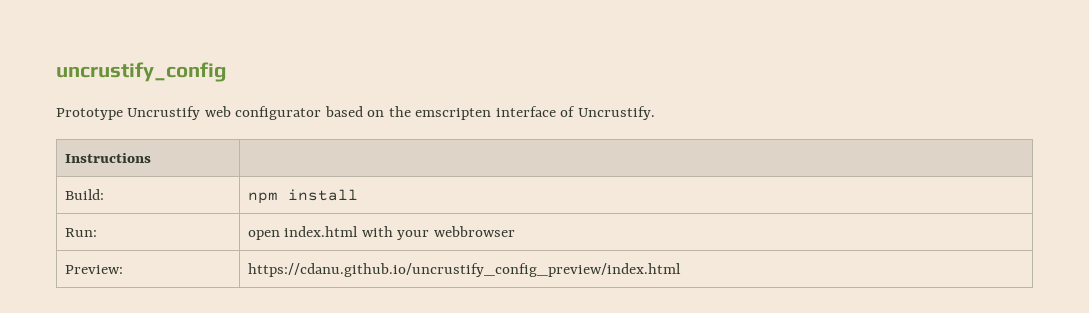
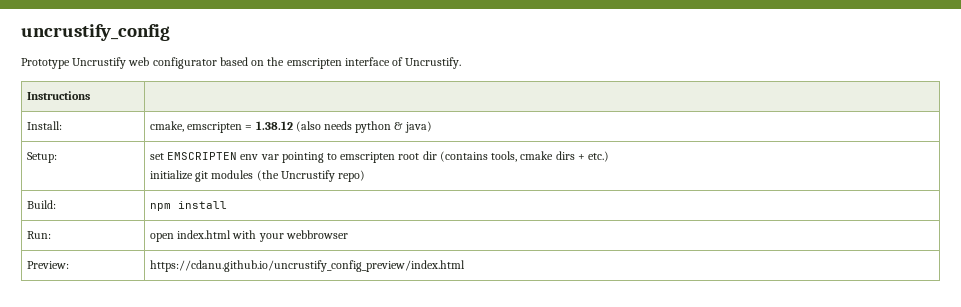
+ Install: | cmake, emscripten = 1.38.12 (also needs python & java)
+ Setup: | set EMSCRIPTEN env var pointing to emscripten root dir (contains tools, cmake dirs + etc.)
+ initialize git modules (the Uncrustify repo)

